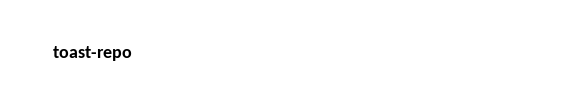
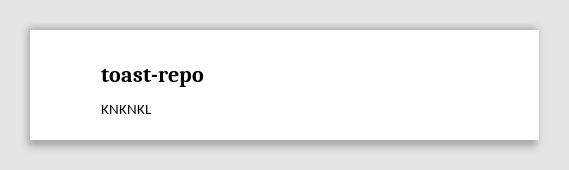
+ KNKNKL

